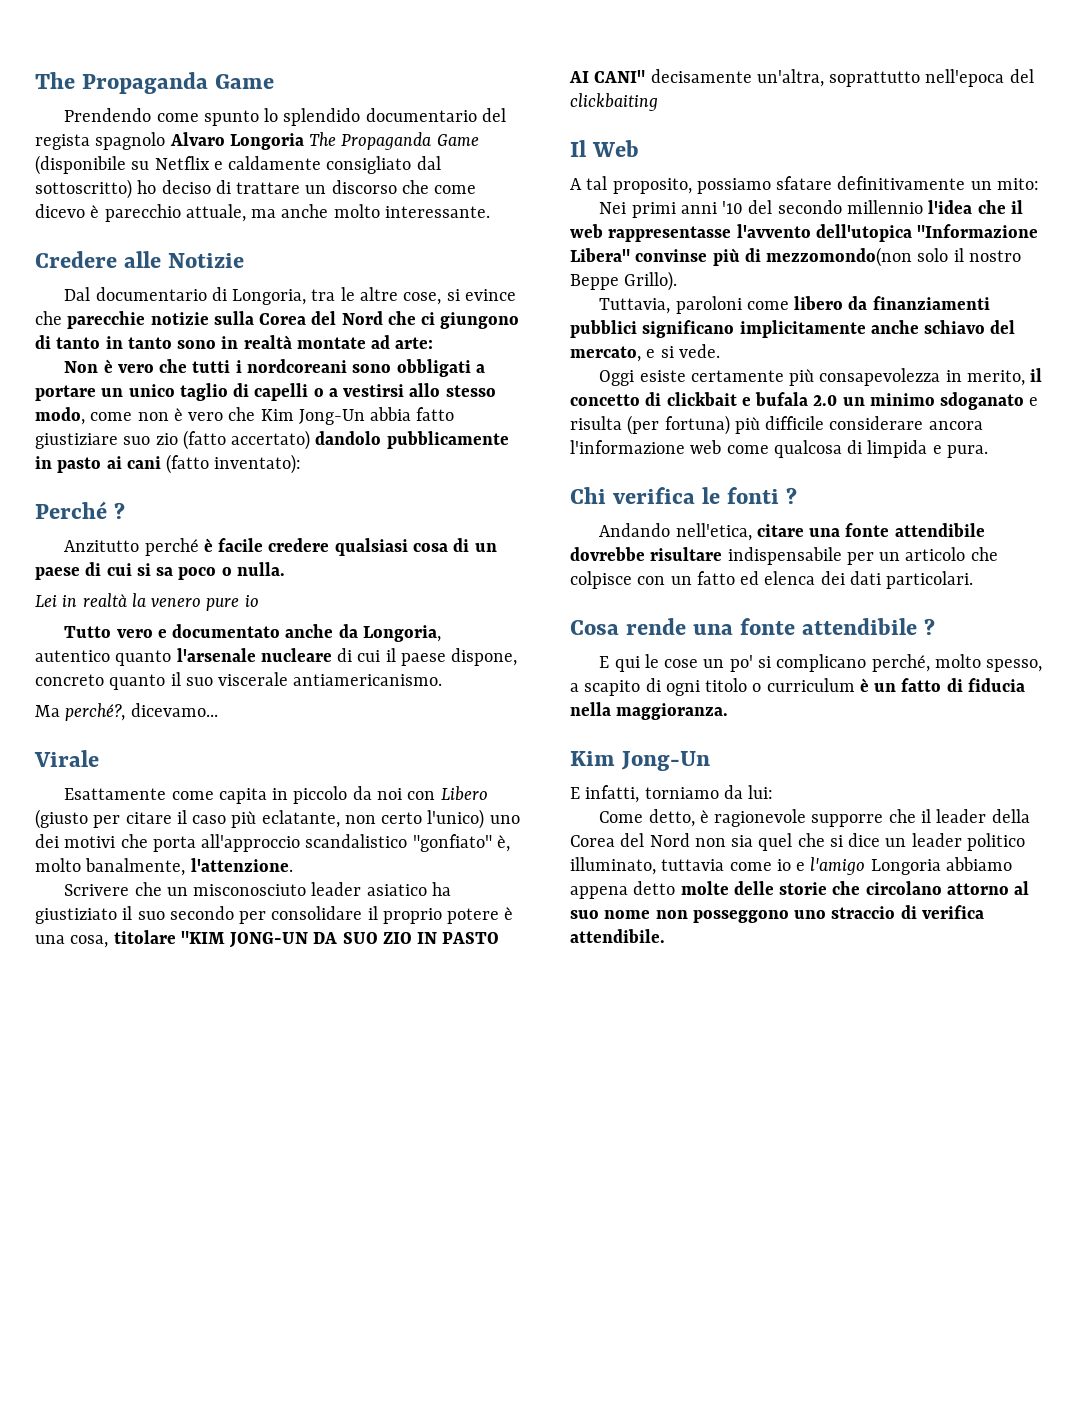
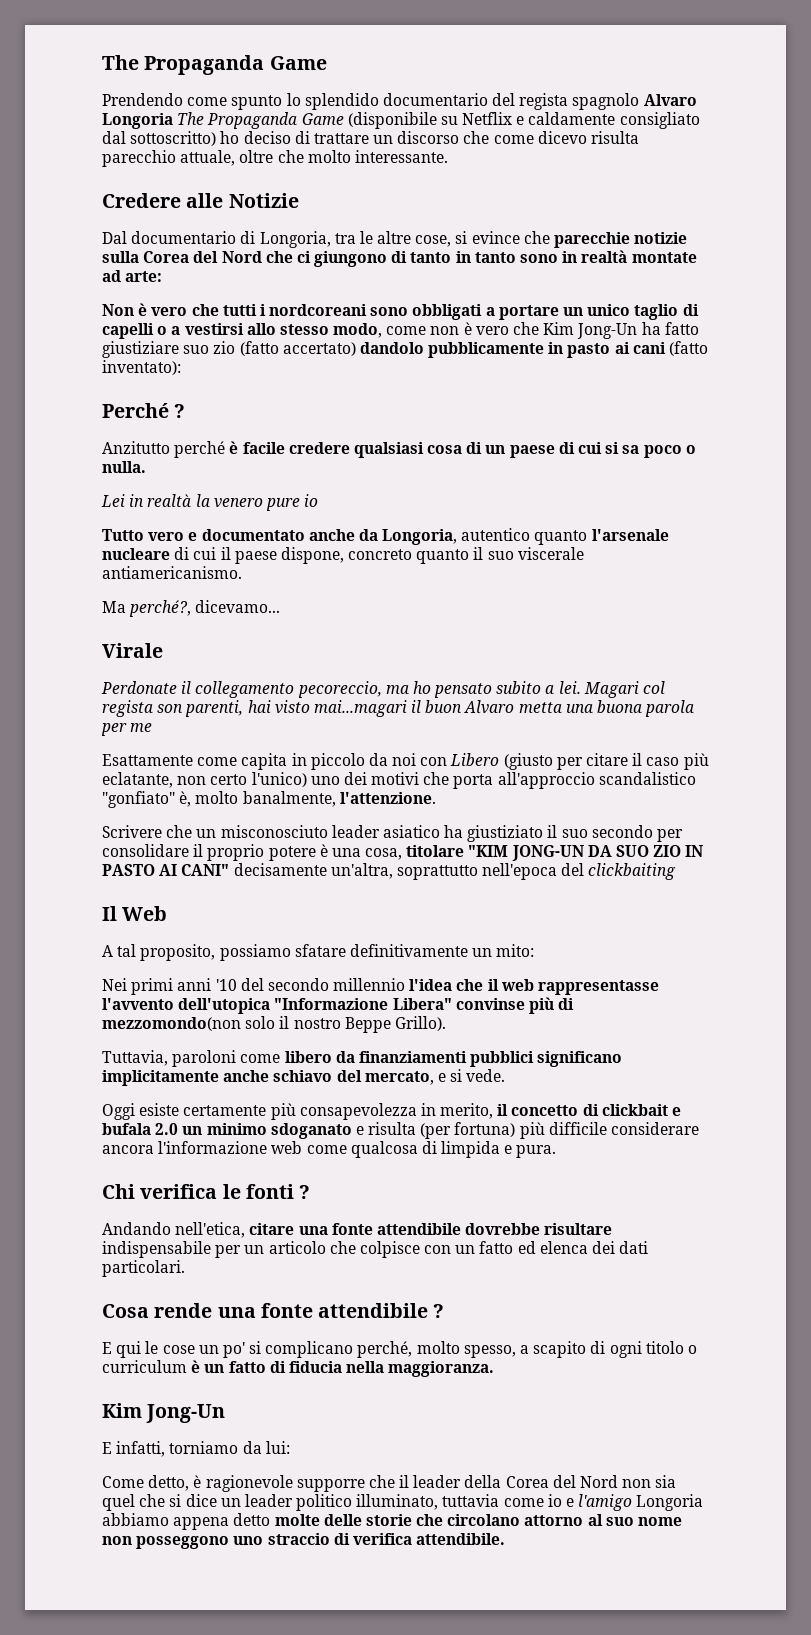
- Prendendo come spunto lo splendido documentario del regista spagnolo Alvaro Longoria The Propaganda Game (disponibile su Netflix e caldamente consigliato dal sottoscritto) ho deciso di trattare un discorso che come dicevo è parecchio attuale, ma anche molto interessante.
+ Prendendo come spunto lo splendido documentario del regista spagnolo Alvaro Longoria The Propaganda Game (disponibile su Netflix e caldamente consigliato dal sottoscritto) ho deciso di trattare un discorso che come dicevo risulta parecchio attuale, oltre che molto interessante.
- Non è vero che tutti i nordcoreani sono obbligati a portare un unico taglio di capelli o a vestirsi allo stesso modo, come non è vero che Kim Jong-Un abbia fatto giustiziare suo zio (fatto accertato) dandolo pubblicamente in pasto ai cani (fatto inventato):
+ Non è vero che tutti i nordcoreani sono obbligati a portare un unico taglio di capelli o a vestirsi allo stesso modo, come non è vero che Kim Jong-Un ha fatto giustiziare suo zio (fatto accertato) dandolo pubblicamente in pasto ai cani (fatto inventato):
+ Perdonate il collegamento pecoreccio, ma ho pensato subito a lei. Magari col regista son parenti, hai visto mai...magari il buon Alvaro metta una buona parola per me

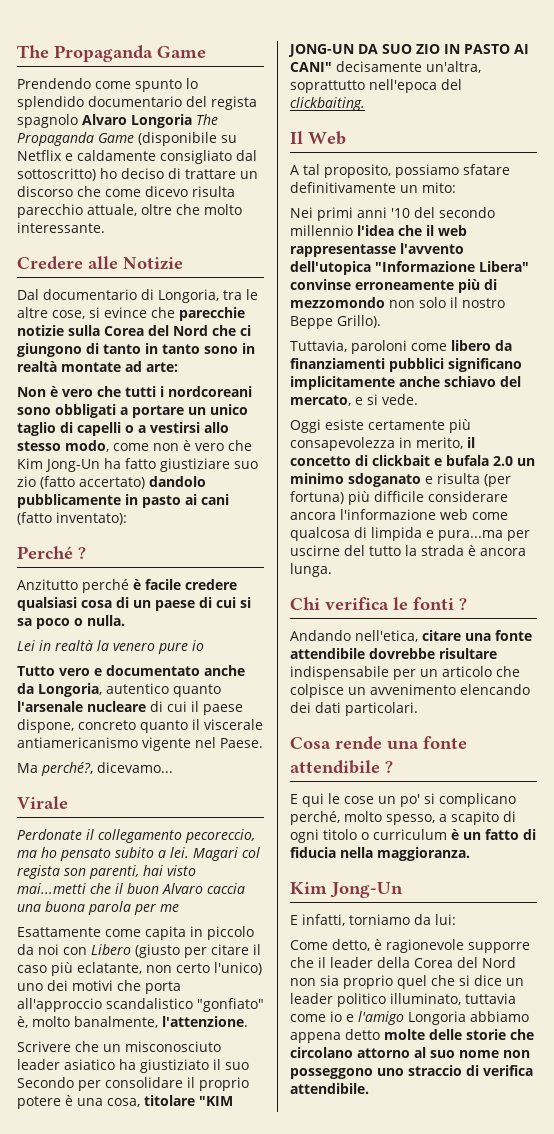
- Tutto vero e documentato anche da Longoria, autentico quanto l'arsenale nucleare di cui il paese dispone, concreto quanto il suo viscerale antiamericanismo.
+ Tutto vero e documentato anche da Longoria, autentico quanto l'arsenale nucleare di cui il paese dispone, concreto quanto il viscerale antiamericanismo vigente nel Paese.
- Magari col regista son parenti, hai visto mai...magari il buon Alvaro metta una buona parola per me
+ Magari col regista son parenti, hai visto mai...metti che il buon Alvaro caccia una buona parola per me
- Scrivere che un misconosciuto leader asiatico ha giustiziato il suo secondo per consolidare il proprio potere è una cosa, titolare "KIM JONG-UN DA SUO ZIO IN PASTO AI CANI" decisamente un'altra, soprattutto nell'epoca del clickbaiting
+ Scrivere che un misconosciuto leader asiatico ha giustiziato il suo Secondo per consolidare il proprio potere è una cosa, titolare "KIM JONG-UN DA SUO ZIO IN PASTO AI CANI" decisamente un'altra, soprattutto nell'epoca del clickbaiting.
- Nei primi anni '10 del secondo millennio l'idea che il web rappresentasse l'avvento dell'utopica "Informazione Libera" convinse più di mezzomondo(non solo il nostro Beppe Grillo).
+ Nei primi anni '10 del secondo millennio l'idea che il web rappresentasse l'avvento dell'utopica "Informazione Libera" convinse erroneamente più di mezzomondo non solo il nostro Beppe Grillo).
- Oggi esiste certamente più consapevolezza in merito, il concetto di clickbait e bufala 2.0 un minimo sdoganato e risulta (per fortuna) più difficile considerare ancora l'informazione web come qualcosa di limpida e pura.
+ Oggi esiste certamente più consapevolezza in merito, il concetto di clickbait e bufala 2.0 un minimo sdoganato e risulta (per fortuna) più difficile considerare ancora l'informazione web come qualcosa di limpida e pura...ma per uscirne del tutto la strada è ancora lunga.
- Andando nell'etica, citare una fonte attendibile dovrebbe risultare indispensabile per un articolo che colpisce con un fatto ed elenca dei dati particolari.
+ Andando nell'etica, citare una fonte attendibile dovrebbe risultare indispensabile per un articolo che colpisce un avvenimento elencando dei dati particolari.
- Come detto, è ragionevole supporre che il leader della Corea del Nord non sia quel che si dice un leader politico illuminato, tuttavia come io e l'amigo Longoria abbiamo appena detto molte delle storie che circolano attorno al suo nome non posseggono uno straccio di verifica attendibile.
+ Come detto, è ragionevole supporre che il leader della Corea del Nord non sia proprio quel che si dice un leader politico illuminato, tuttavia come io e l'amigo Longoria abbiamo appena detto molte delle storie che circolano attorno al suo nome non posseggono uno straccio di verifica attendibile.

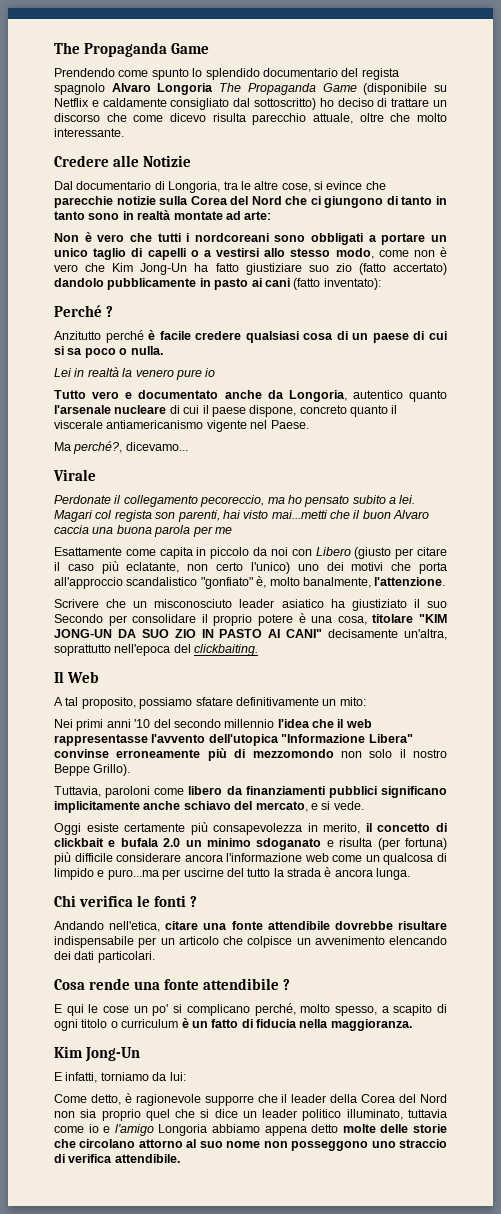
- Oggi esiste certamente più consapevolezza in merito, il concetto di clickbait e bufala 2.0 un minimo sdoganato e risulta (per fortuna) più difficile considerare ancora l'informazione web come qualcosa di limpida e pura...ma per uscirne del tutto la strada è ancora lunga.
+ Oggi esiste certamente più consapevolezza in merito, il concetto di clickbait e bufala 2.0 un minimo sdoganato e risulta (per fortuna) più difficile considerare ancora l'informazione web come un qualcosa di limpido e puro...ma per uscirne del tutto la strada è ancora lunga.

